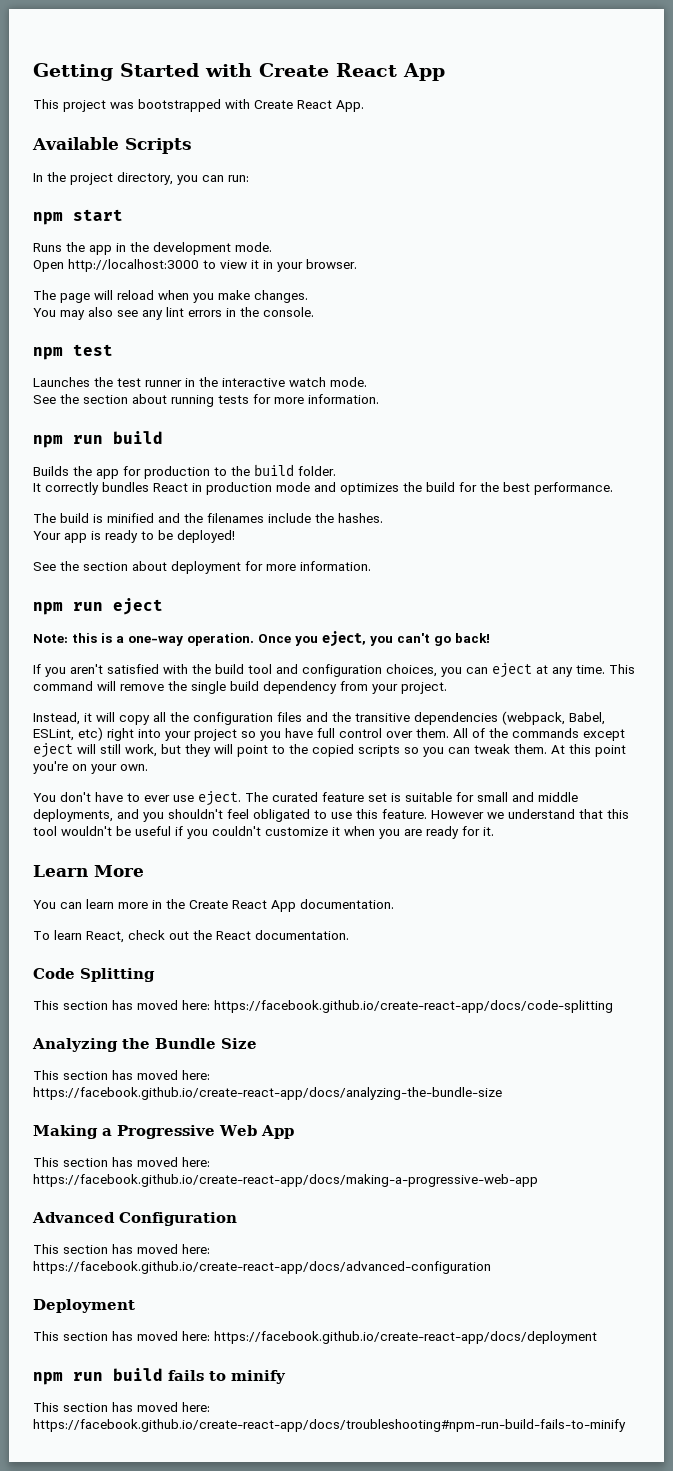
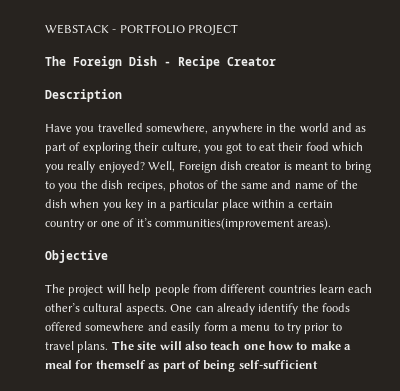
- Getting Started with Create React App
- This project was bootstrapped with Create React App.
- Available Scripts
- In the project directory, you can run:
- npm start
- Runs the app in the development mode.
- Open http://localhost:3000 to view it in your browser.
- The page will reload when you make changes.
- You may also see any lint errors in the console.
- npm test
- Launches the test runner in the interactive watch mode.
- See the section about running tests for more information.
- npm run build
- Builds the app for production to the build folder.
- It correctly bundles React in production mode and optimizes the build for the best performance.
- The build is minified and the filenames include the hashes.
- Your app is ready to be deployed!
- See the section about deployment for more information.
- npm run eject
- Note: this is a one-way operation. Once you eject, you can't go back!
- If you aren't satisfied with the build tool and configuration choices, you can eject at any time. This command will remove the single build dependency from your project.
- Instead, it will copy all the configuration files and the transitive dependencies (webpack, Babel, ESLint, etc) right into your project so you have full control over them. All of the commands except eject will still work, but they will point to the copied scripts so you can tweak them. At this point you're on your own.
- You don't have to ever use eject. The curated feature set is suitable for small and middle deployments, and you shouldn't feel obligated to use this feature. However we understand that this tool wouldn't be useful if you couldn't customize it when you are ready for it.
- Learn More
- You can learn more in the Create React App documentation.
- To learn React, check out the React documentation.
- Code Splitting
- This section has moved here: https://facebook.github.io/create-react-app/docs/code-splitting
- Analyzing the Bundle Size
- This section has moved here: https://facebook.github.io/create-react-app/docs/analyzing-the-bundle-size
- Making a Progressive Web App
- This section has moved here: https://facebook.github.io/create-react-app/docs/making-a-progressive-web-app
- Advanced Configuration
- This section has moved here: https://facebook.github.io/create-react-app/docs/advanced-configuration
- Deployment
- This section has moved here: https://facebook.github.io/create-react-app/docs/deployment
- npm run build fails to minify
- This section has moved here: https://facebook.github.io/create-react-app/docs/troubleshooting#npm-run-build-fails-to-minify
+ WEBSTACK - PORTFOLIO PROJECT
+ The Foreign Dish - Recipe Creator
+ Description
+ Have you travelled somewhere, anywhere in the world and as part of exploring their culture, you got to eat their food which you really enjoyed? Well, Foreign dish creator is meant to bring to you the dish recipes, photos of the same and name of the dish when you key in a particular place within a certain country or one of it’s communities(improvement areas).
+ Objective
+ The project will help people from different countries learn each other’s cultural aspects. One can already identify the foods offered somewhere and easily form a menu to try prior to travel plans. The site will also teach one how to make a meal for themself as part of being self-sufficient

